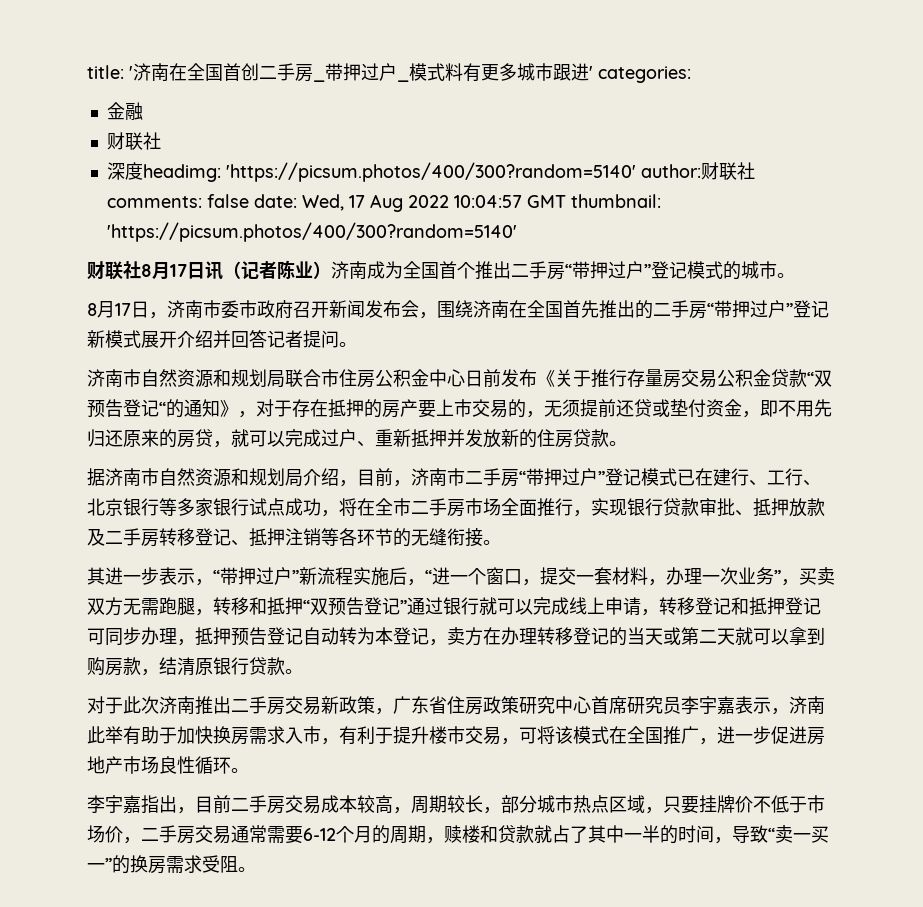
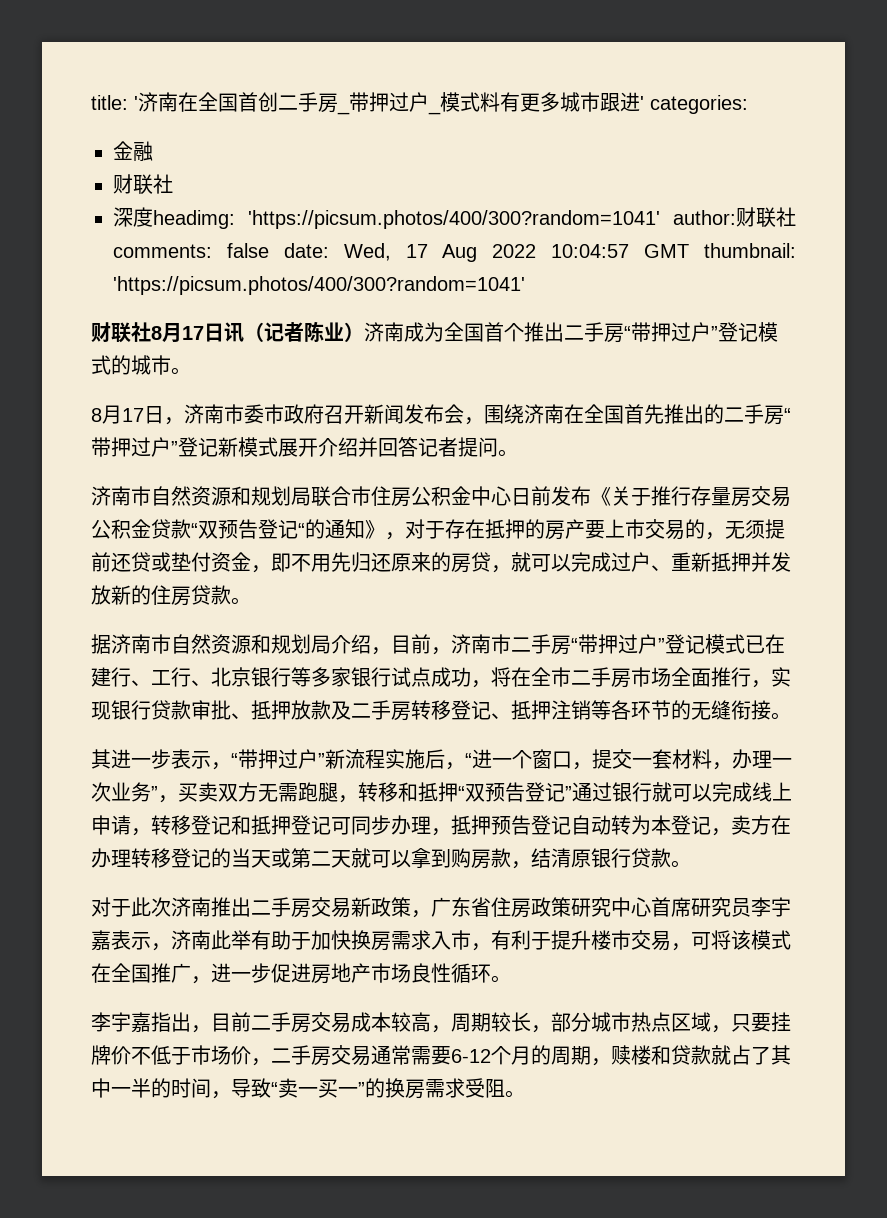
- 深度headimg: 'https://picsum.photos/400/300?random=5140' author:财联社comments: false date: Wed, 17 Aug 2022 10:04:57 GMT thumbnail: 'https://picsum.photos/400/300?random=5140'
+ 深度headimg: 'https://picsum.photos/400/300?random=1041' author:财联社comments: false date: Wed, 17 Aug 2022 10:04:57 GMT thumbnail: 'https://picsum.photos/400/300?random=1041'

